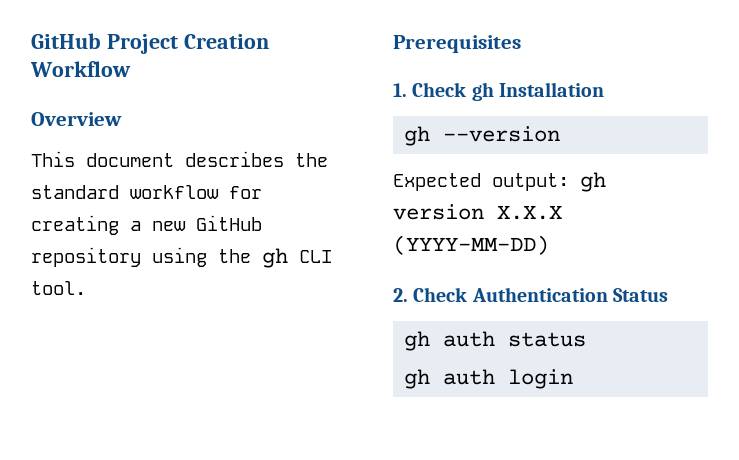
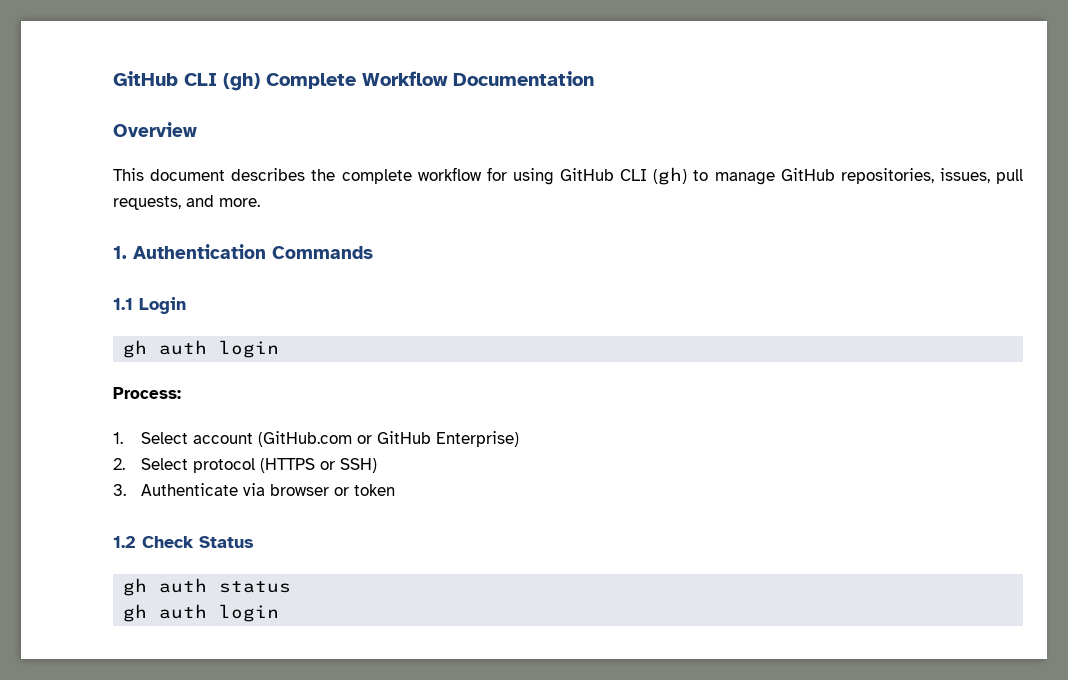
- GitHub Project Creation Workflow
+ GitHub CLI (gh) Complete Workflow Documentation
- This document describes the standard workflow for creating a new GitHub repository using the gh CLI tool.
- Prerequisites
- 1. Check gh Installation
- gh --version
- Expected output: gh version X.X.X (YYYY-MM-DD)
- 2. Check Authentication Status
+ This document describes the complete workflow for using GitHub CLI (gh) to manage GitHub repositories, issues, pull requests, and more.
+ 1. Authentication Commands
+ 1.1 Login
+ gh auth login
+ Process:
+ 1. Select account (GitHub.com or GitHub Enterprise)
+ 2. Select protocol (HTTPS or SSH)
+ 3. Authenticate via browser or token
+ 1.2 Check Status

